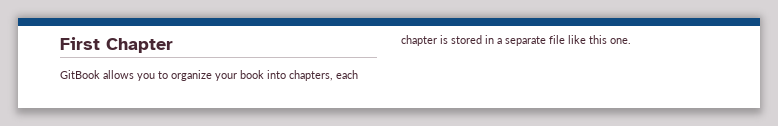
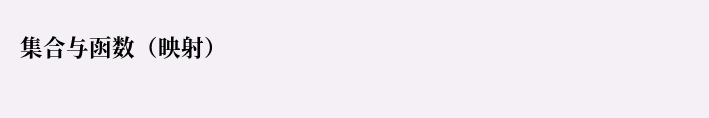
- First Chapter
- GitBook allows you to organize your book into chapters, each chapter is stored in a separate file like this one.
+ 集合与函数（映射）

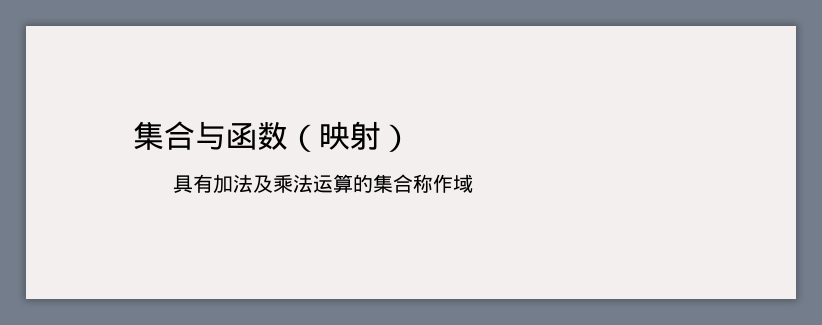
+ 具有加法及乘法运算的集合称作域

